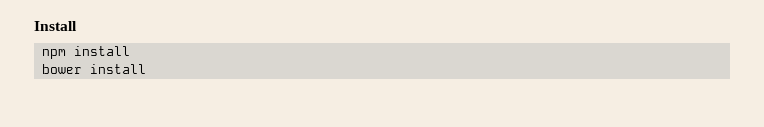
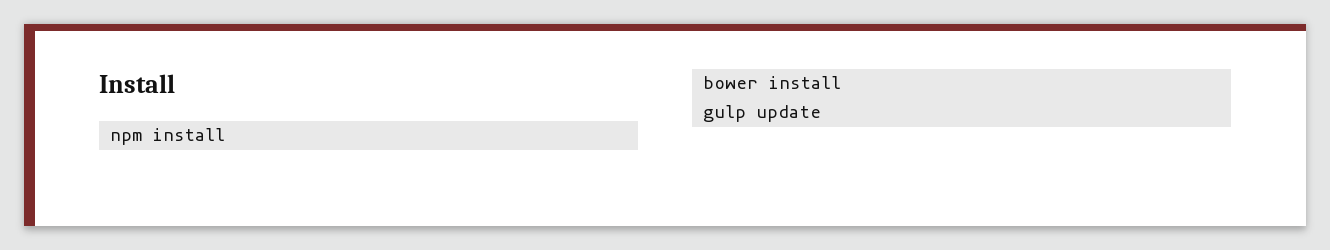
+ gulp update

